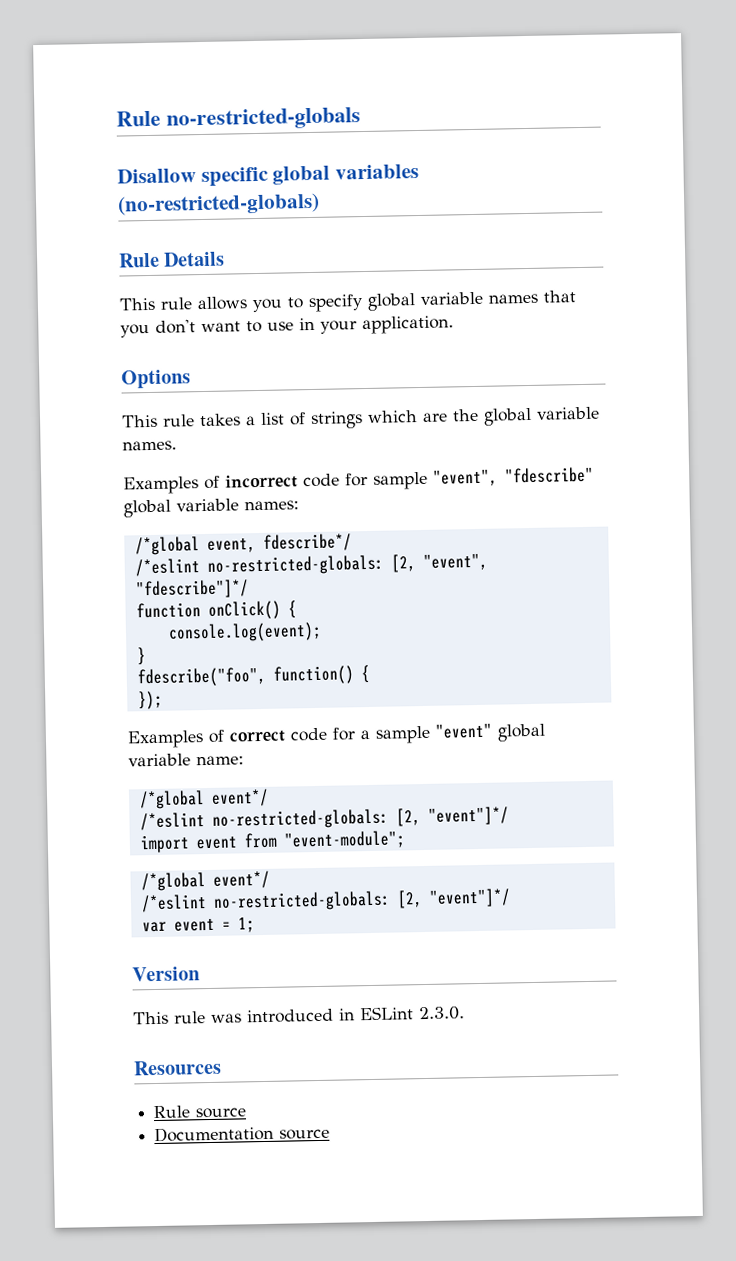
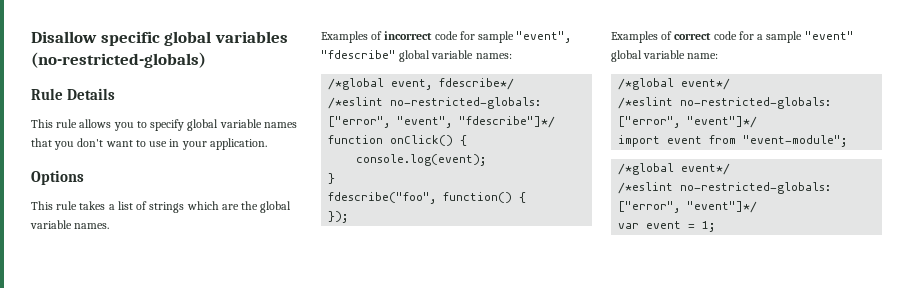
- Rule no-restricted-globals
- /*eslint no-restricted-globals: [2, "event", "fdescribe"]*/
+ /*eslint no-restricted-globals: ["error", "event", "fdescribe"]*/
  Examples of correct code for a sample "event" global variable name:
  /*global event*/
- /*eslint no-restricted-globals: [2, "event"]*/
+ /*eslint no-restricted-globals: ["error", "event"]*/
  import event from "event-module";
  /*global event*/
- /*eslint no-restricted-globals: [2, "event"]*/
+ /*eslint no-restricted-globals: ["error", "event"]*/
- Version
- This rule was introduced in ESLint 2.3.0.
- Resources
- Rule source
- Documentation source

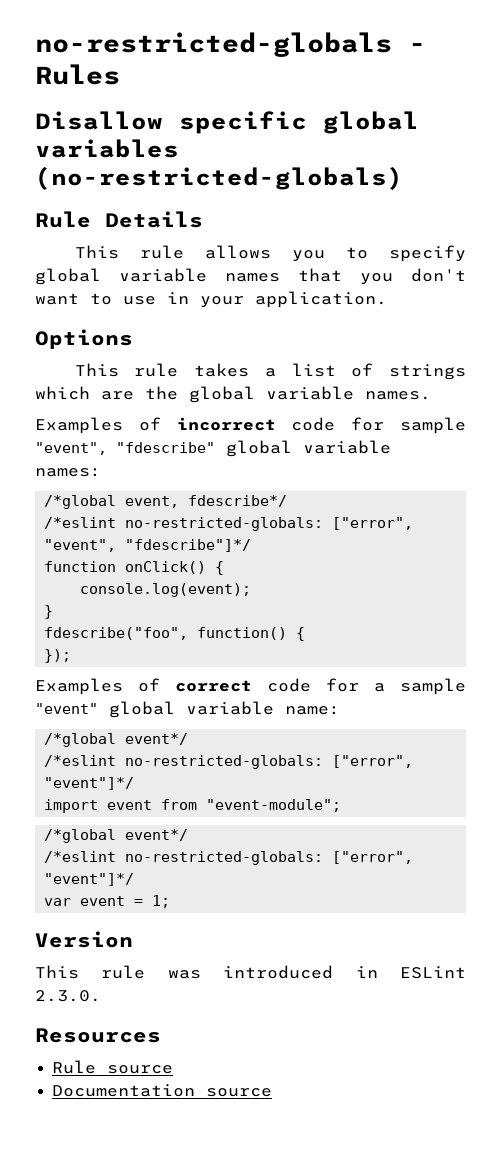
+ no-restricted-globals - Rules
+ Version
+ This rule was introduced in ESLint 2.3.0.
+ Resources
+ Rule source
+ Documentation source

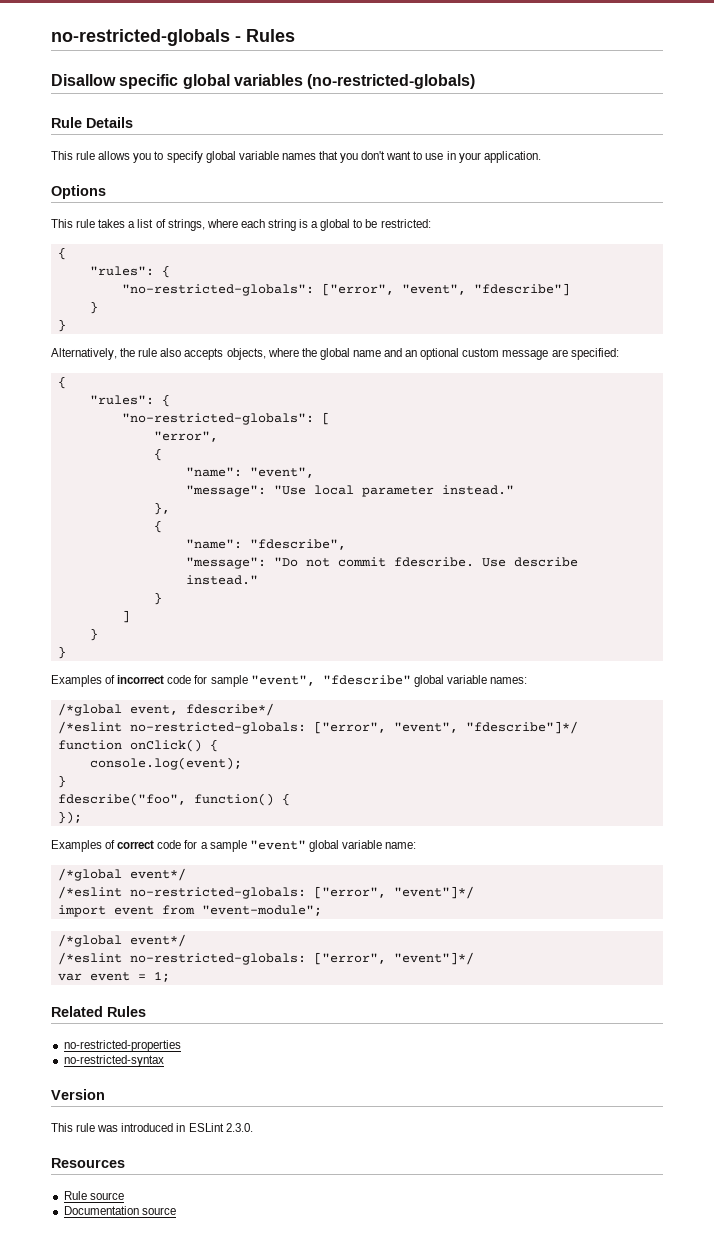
- This rule takes a list of strings which are the global variable names.
+ This rule takes a list of strings, where each string is a global to be restricted:
+ {
+ "rules": {
+ "no-restricted-globals": ["error", "event", "fdescribe"]
+ }
+ }
+ Alternatively, the rule also accepts objects, where the global name and an optional custom message are specified:
+ {
+ "rules": {
+ "no-restricted-globals": [
+ "error",
+ {
+ "name": "event",
+ "message": "Use local parameter instead."
+ },
+ {
+ "name": "fdescribe",
+ "message": "Do not commit fdescribe. Use describe instead."
+ }
+ ]
+ }
+ }
+ Related Rules
+ no-restricted-properties
+ no-restricted-syntax

